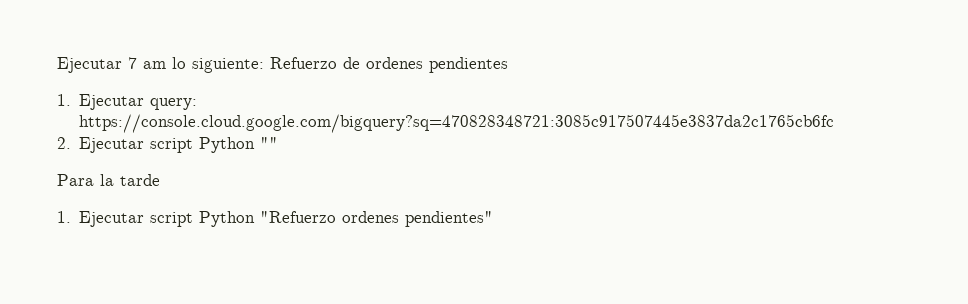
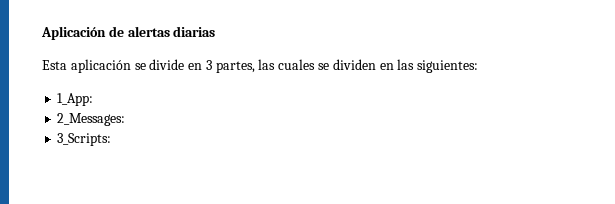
- Ejecutar 7 am lo siguiente: Refuerzo de ordenes pendientes
- 1. Ejecutar query: https://console.cloud.google.com/bigquery?sq=470828348721:3085c917507445e3837da2c1765cb6fc
- 2. Ejecutar script Python ""
- Para la tarde
- 1. Ejecutar script Python "Refuerzo ordenes pendientes"
+ Aplicación de alertas diarias
+ Esta aplicación se divide en 3 partes, las cuales se dividen en las siguientes:
+ 1_App:
+ 2_Messages:
+ 3_Scripts:

